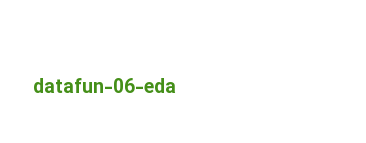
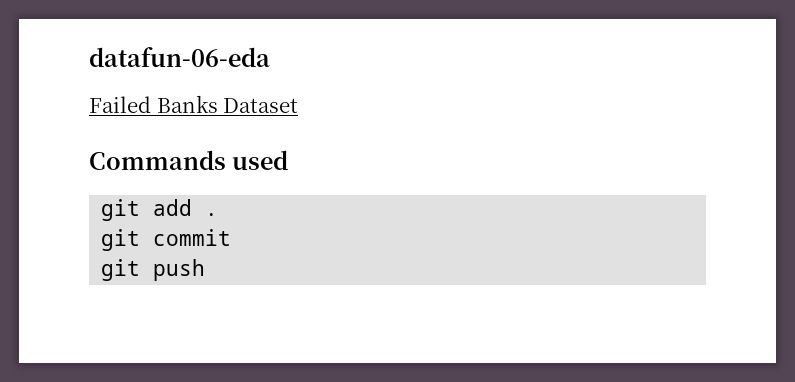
+ Failed Banks Dataset
+ Commands used
+ git add .
+ git commit
+ git push

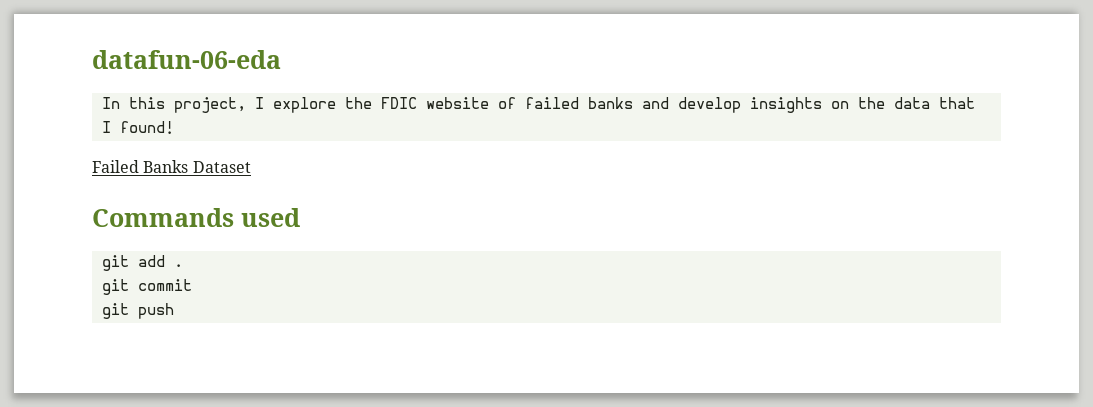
+ In this project, I explore the FDIC website of failed banks and develop insights on the data that I found!

